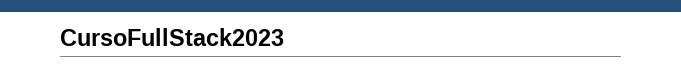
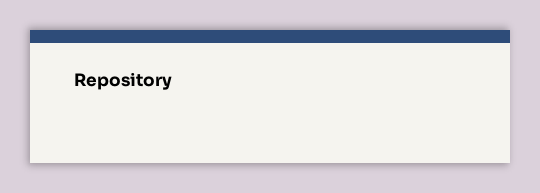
- CursoFullStack2023
+ Repository

